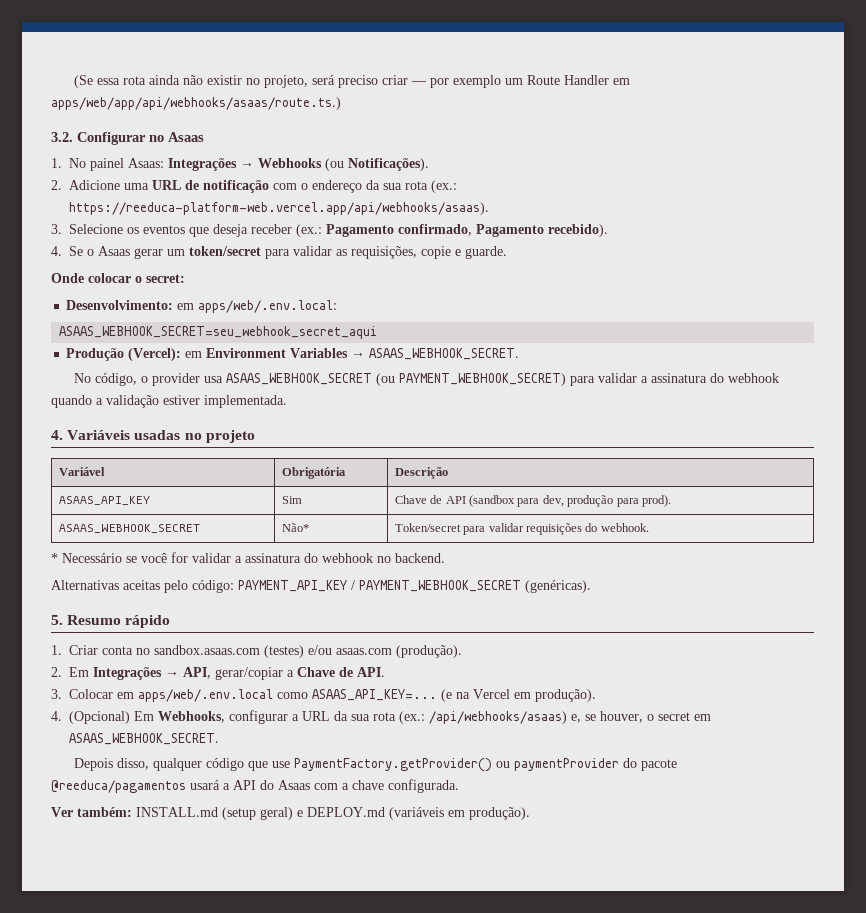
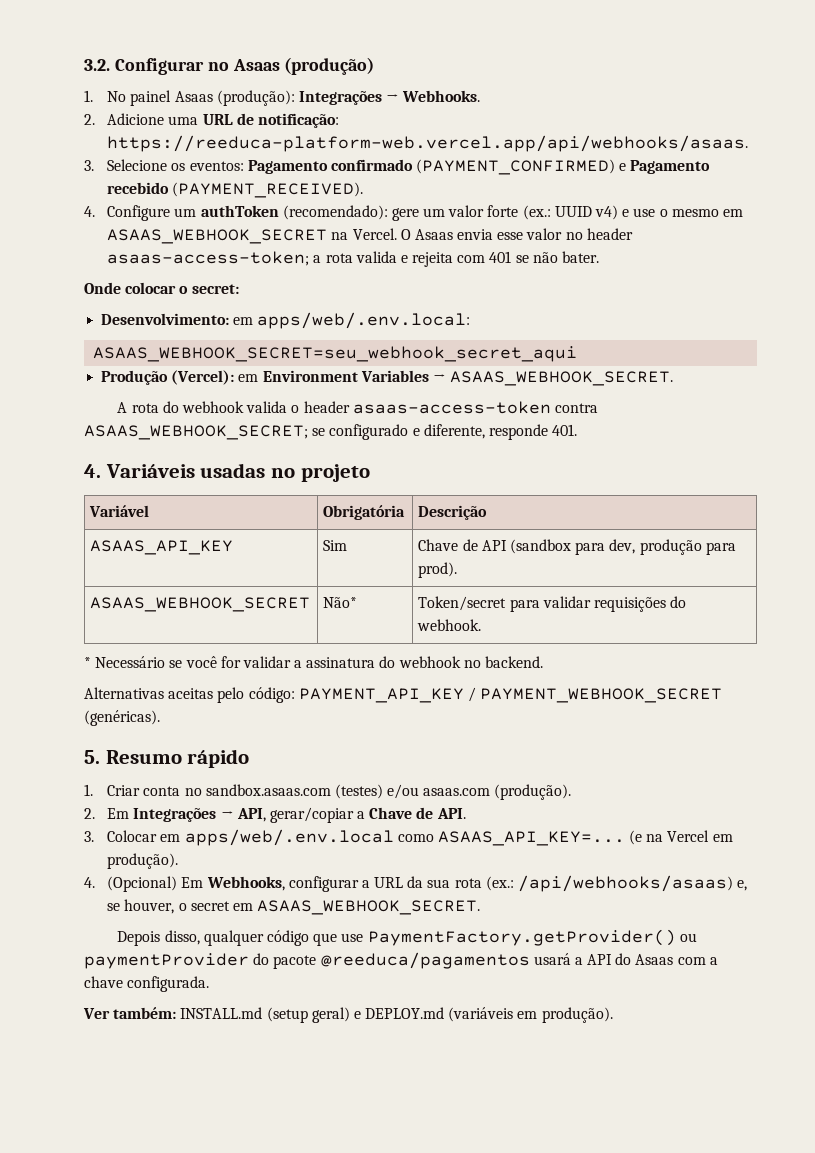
- (Se essa rota ainda não existir no projeto, será preciso criar — por exemplo um Route Handler em apps/web/app/api/webhooks/asaas/route.ts.)
- 3.2. Configurar no Asaas
+ 3.2. Configurar no Asaas (produção)
- 1. No painel Asaas: Integrações → Webhooks (ou Notificações).
+ 1. No painel Asaas (produção): Integrações → Webhooks.
- 2. Adicione uma URL de notificação com o endereço da sua rota (ex.: https://reeduca-platform-web.vercel.app/api/webhooks/asaas).
- 3. Selecione os eventos que deseja receber (ex.: Pagamento confirmado, Pagamento recebido).
- 4. Se o Asaas gerar um token/secret para validar as requisições, copie e guarde.
+ 2. Adicione uma URL de notificação: https://reeduca-platform-web.vercel.app/api/webhooks/asaas.
+ 3. Selecione os eventos: Pagamento confirmado (PAYMENT_CONFIRMED) e Pagamento recebido (PAYMENT_RECEIVED).
+ 4. Configure um authToken (recomendado): gere um valor forte (ex.: UUID v4) e use o mesmo em ASAAS_WEBHOOK_SECRET na Vercel. O Asaas envia esse valor no header asaas-access-token; a rota valida e rejeita com 401 se não bater.
- No código, o provider usa ASAAS_WEBHOOK_SECRET (ou PAYMENT_WEBHOOK_SECRET) para validar a assinatura do webhook quando a validação estiver implementada.
+ A rota do webhook valida o header asaas-access-token contra ASAAS_WEBHOOK_SECRET; se configurado e diferente, responde 401.

